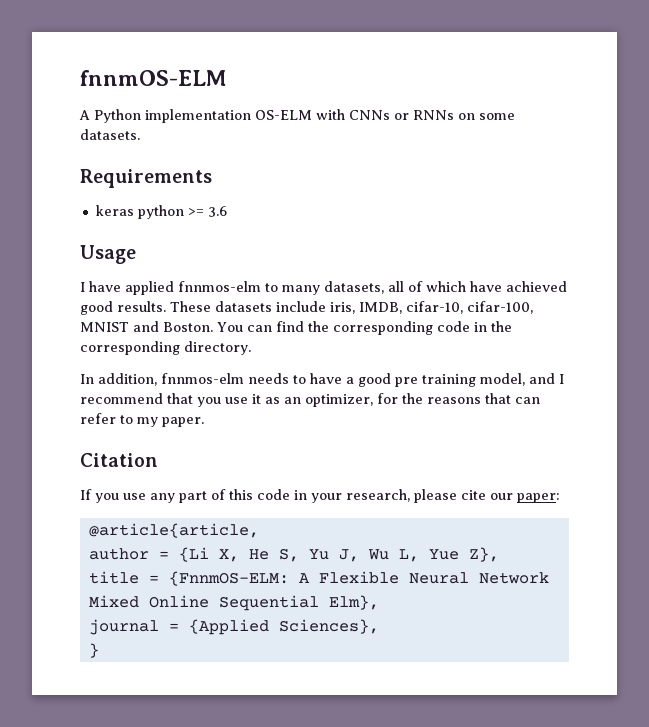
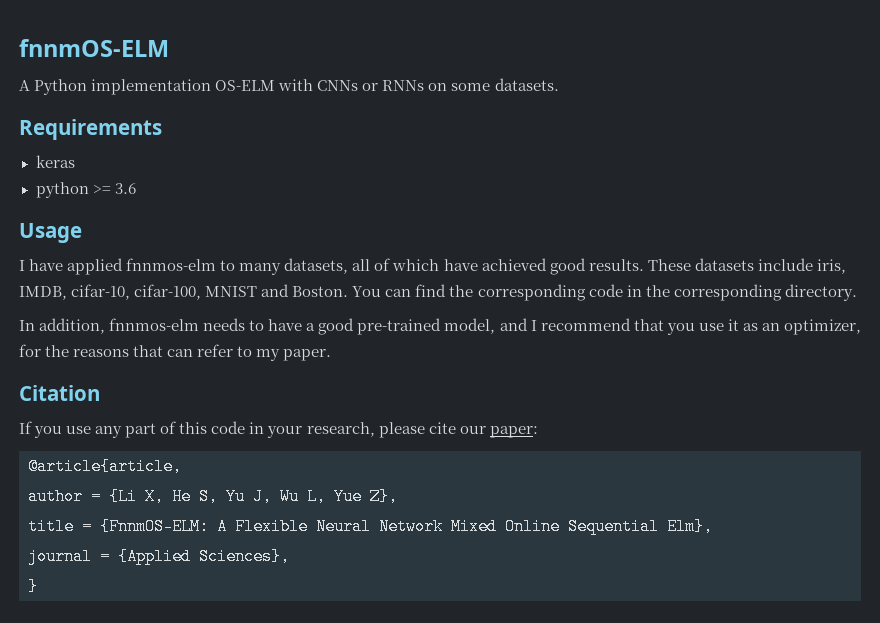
- keras python >= 3.6
+ keras
+ python >= 3.6
- In addition, fnnmos-elm needs to have a good pre training model, and I recommend that you use it as an optimizer, for the reasons that can refer to my paper.
+ In addition, fnnmos-elm needs to have a good pre-trained model, and I recommend that you use it as an optimizer, for the reasons that can refer to my paper.

